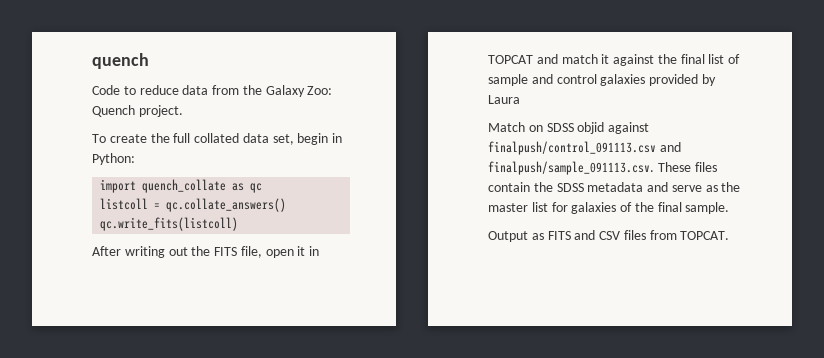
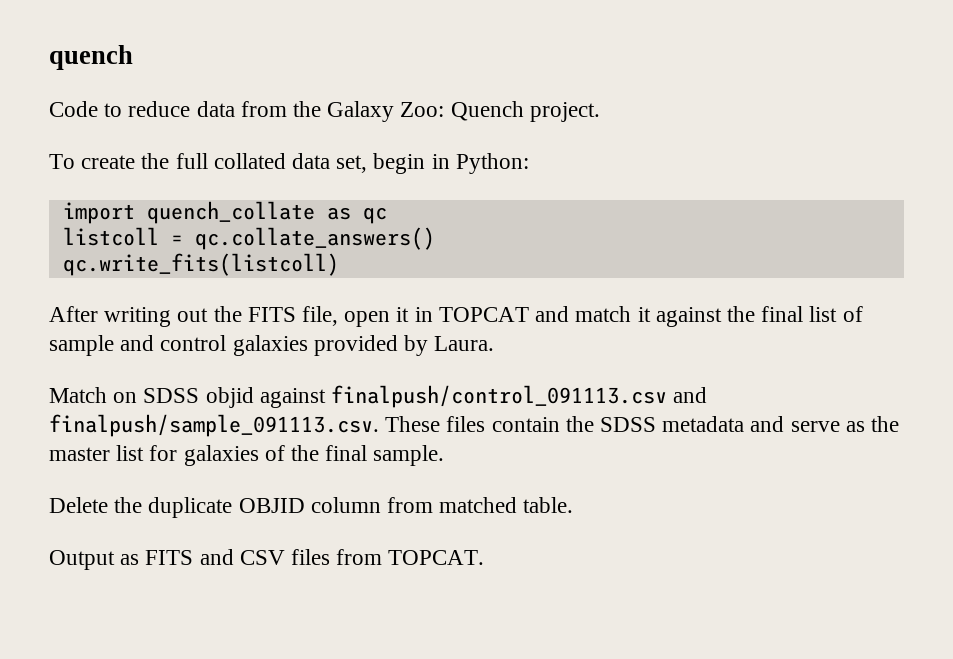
- After writing out the FITS file, open it in TOPCAT and match it against the final list of sample and control galaxies provided by Laura
+ After writing out the FITS file, open it in TOPCAT and match it against the final list of sample and control galaxies provided by Laura.
+ Delete the duplicate OBJID column from matched table.

